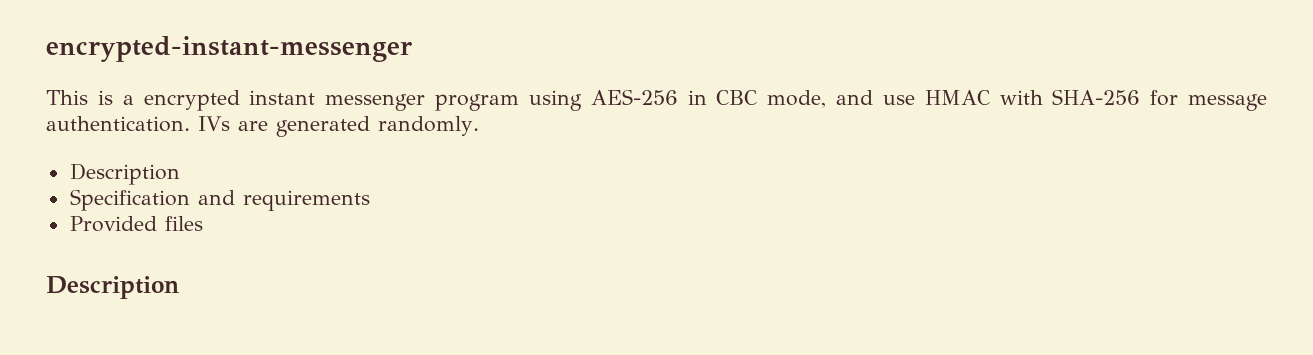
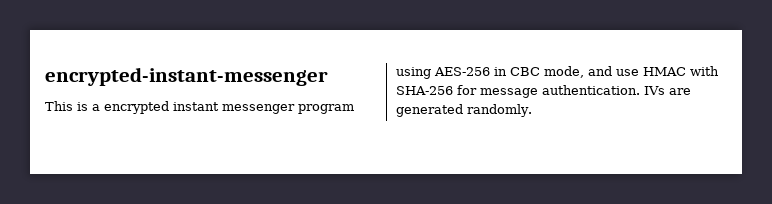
  IVs are generated randomly.
- Description
- Specification and requirements
- Provided files
- Description

